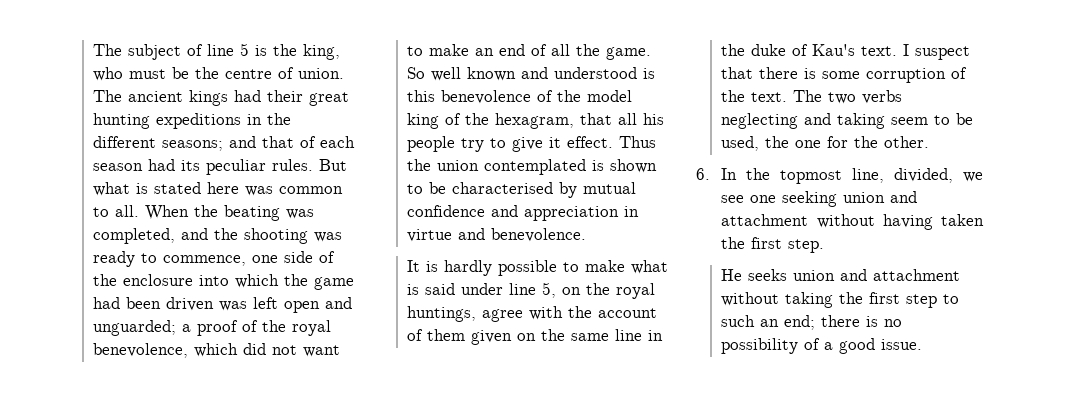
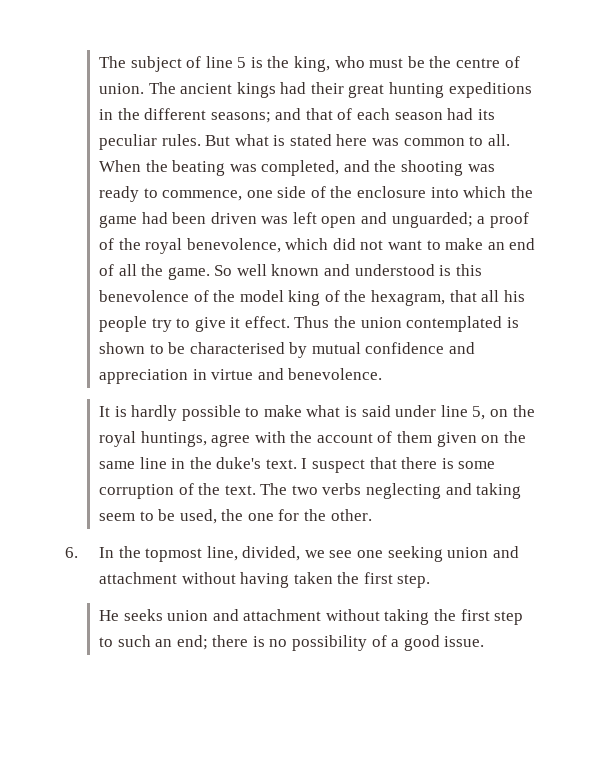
- It is hardly possible to make what is said under line 5, on the royal huntings, agree with the account of them given on the same line in the duke of Kau's text.
+ It is hardly possible to make what is said under line 5, on the royal huntings, agree with the account of them given on the same line in the duke's text.

